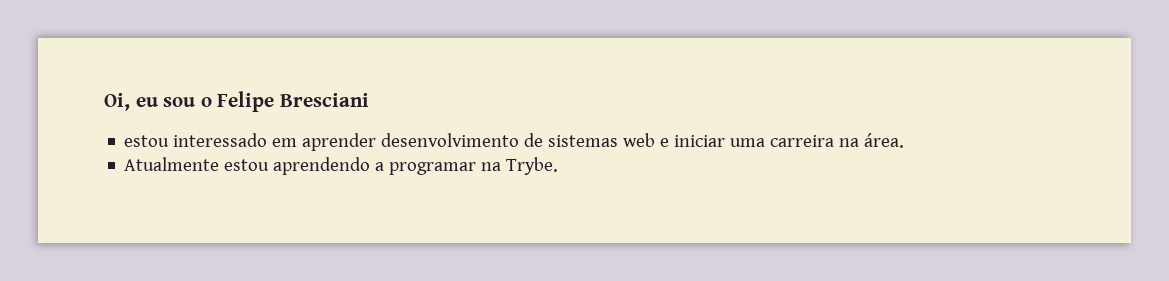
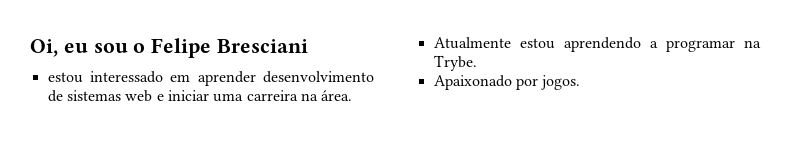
+ Apaixonado por jogos.

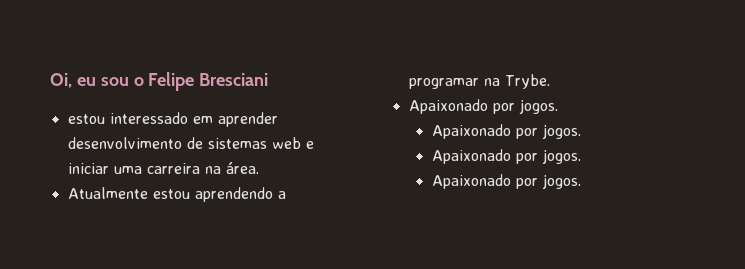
  Atualmente estou aprendendo a programar na Trybe.
+ Apaixonado por jogos.
+ Apaixonado por jogos.
+ Apaixonado por jogos.

